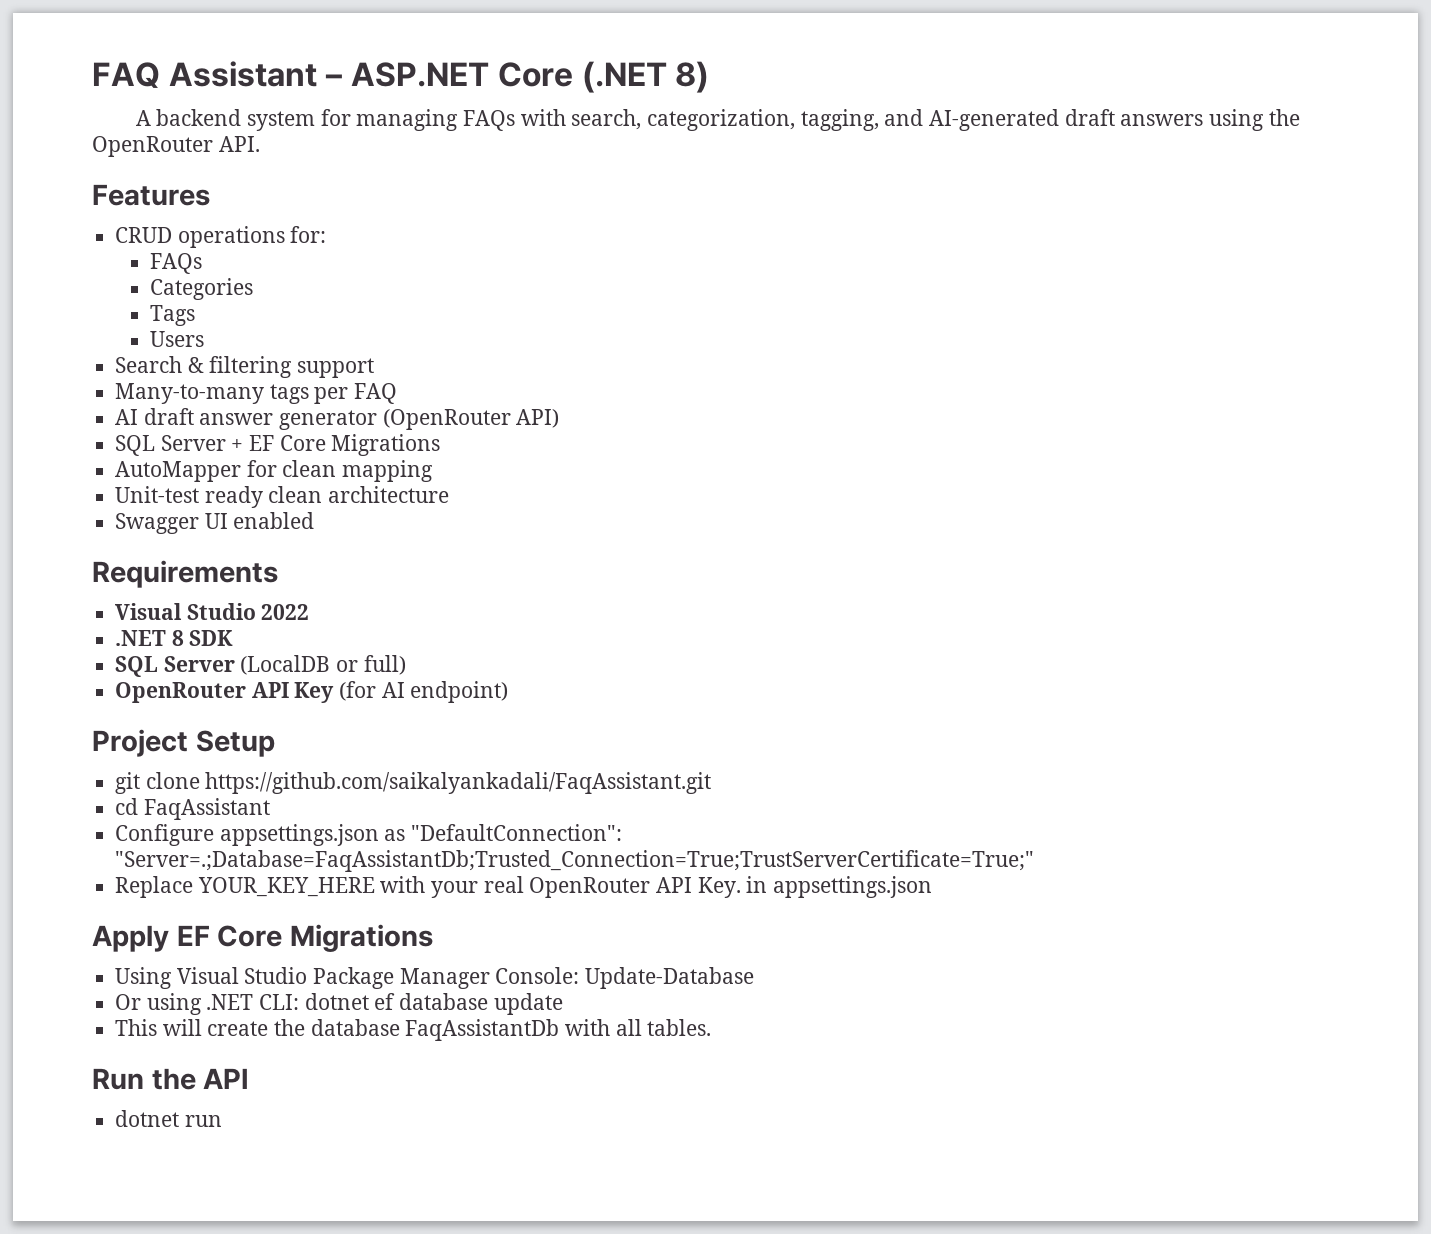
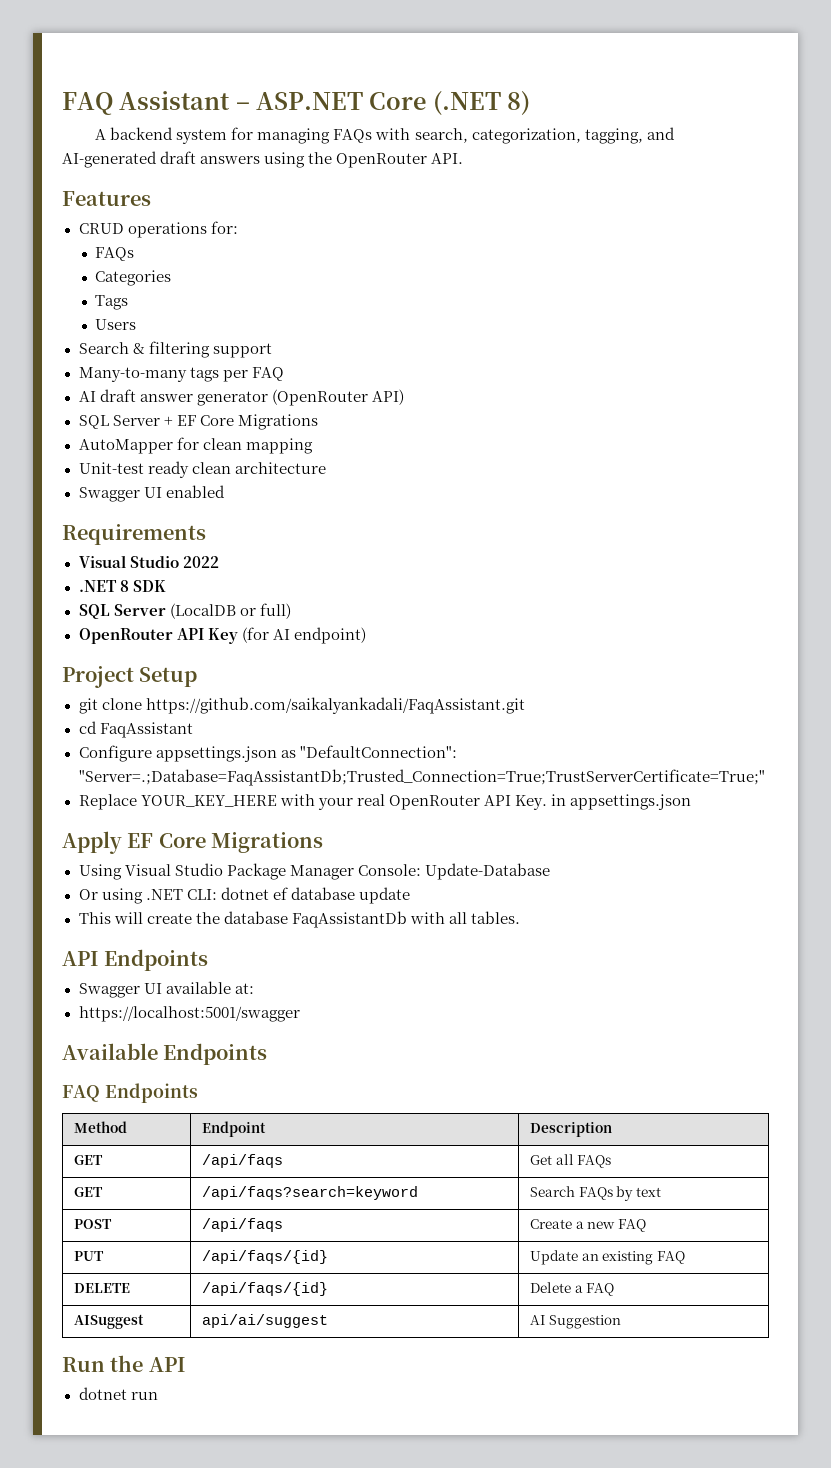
+ API Endpoints
+ Swagger UI available at:
+ https://localhost:5001/swagger
+ Available Endpoints
+ FAQ Endpoints
+ Method | Endpoint | Description
+ GET | /api/faqs | Get all FAQs
+ GET | /api/faqs?search=keyword | Search FAQs by text
+ POST | /api/faqs | Create a new FAQ
+ PUT | /api/faqs/{id} | Update an existing FAQ
+ DELETE | /api/faqs/{id} | Delete a FAQ
+ AISuggest | api/ai/suggest | AI Suggestion

